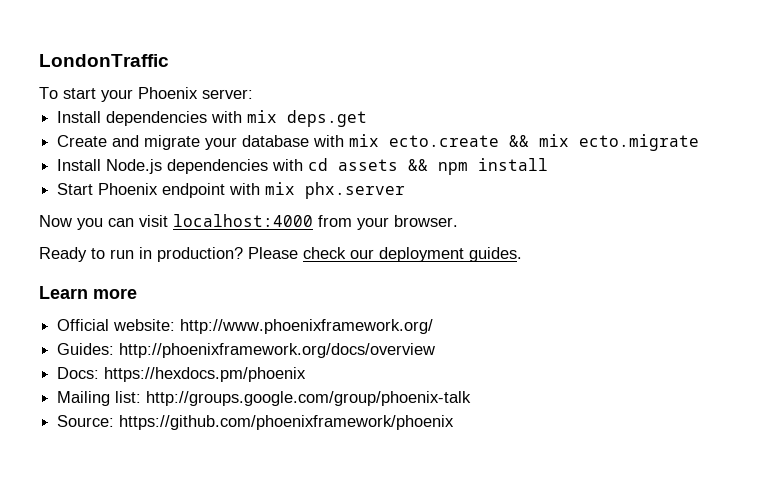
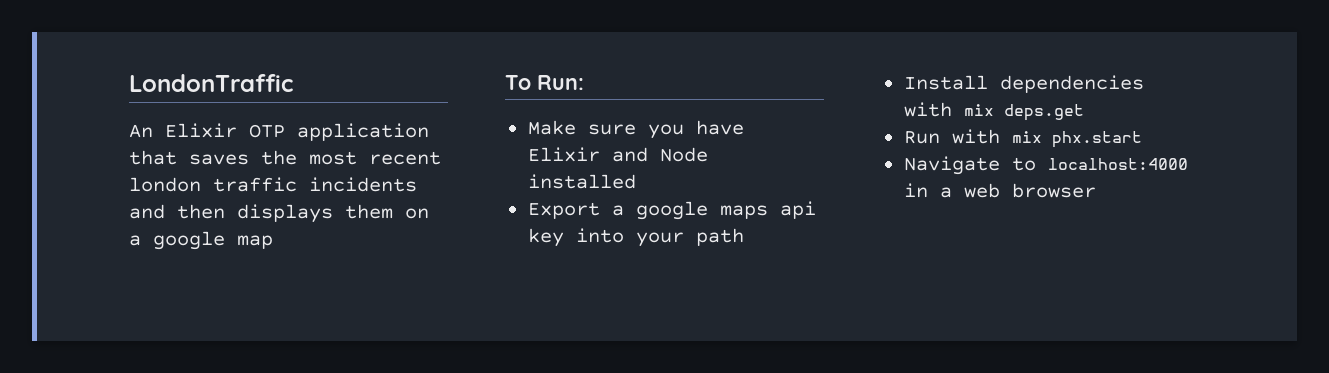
- To start your Phoenix server:
+ An Elixir OTP application that saves the most recent london traffic incidents and then displays them on a google map
+ To Run:
+ Make sure you have Elixir and Node installed
+ Export a google maps api key into your path
- Create and migrate your database with mix ecto.create && mix ecto.migrate
- Install Node.js dependencies with cd assets && npm install
- Start Phoenix endpoint with mix phx.server
- Now you can visit localhost:4000 from your browser.
- Ready to run in production? Please check our deployment guides.
- Learn more
- Official website: http://www.phoenixframework.org/
- Guides: http://phoenixframework.org/docs/overview
- Docs: https://hexdocs.pm/phoenix
- Mailing list: http://groups.google.com/group/phoenix-talk
- Source: https://github.com/phoenixframework/phoenix
+ Run with mix phx.start
+ Navigate to localhost:4000 in a web browser

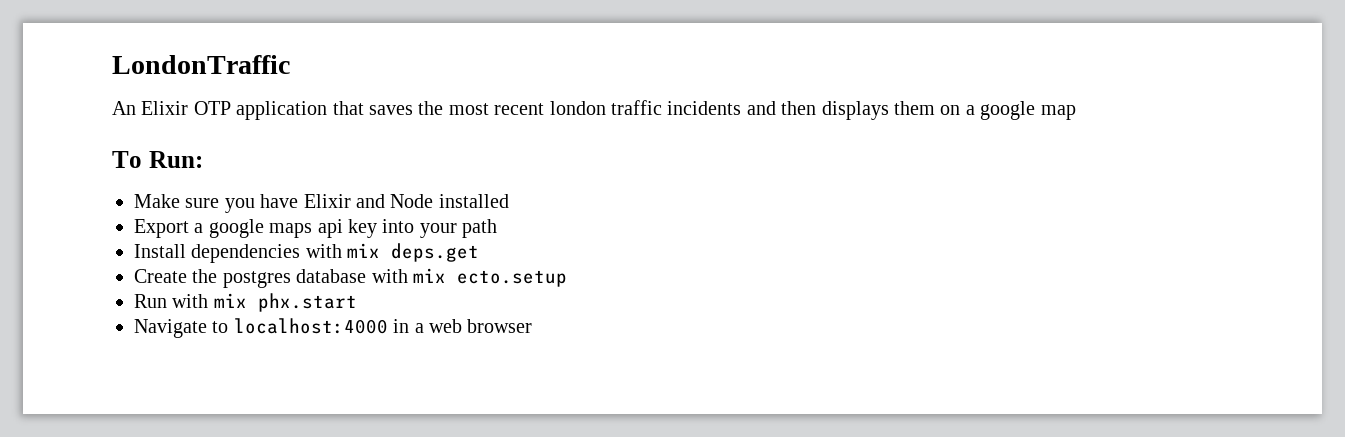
+ Create the postgres database with mix ecto.setup

